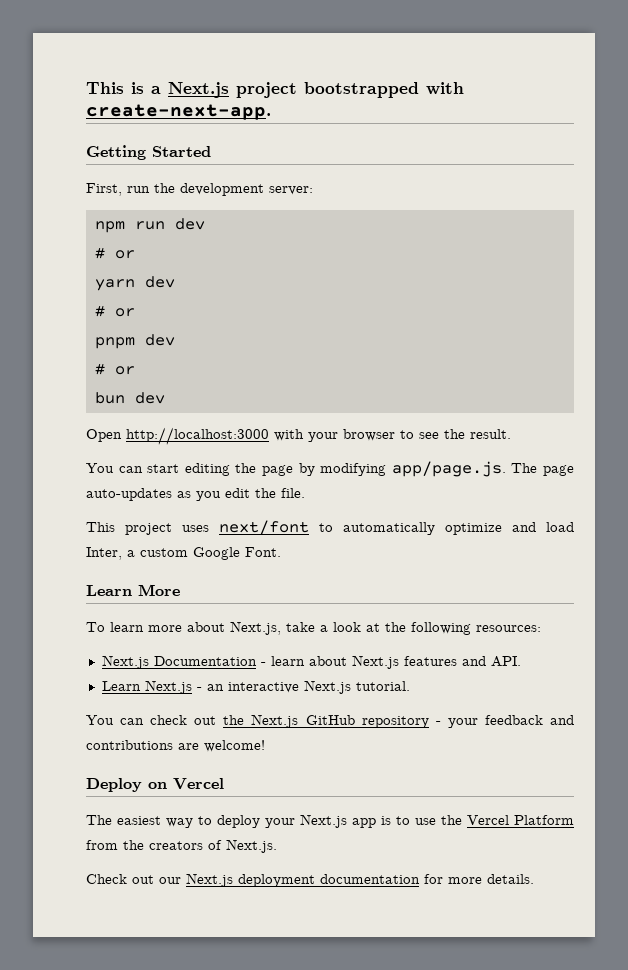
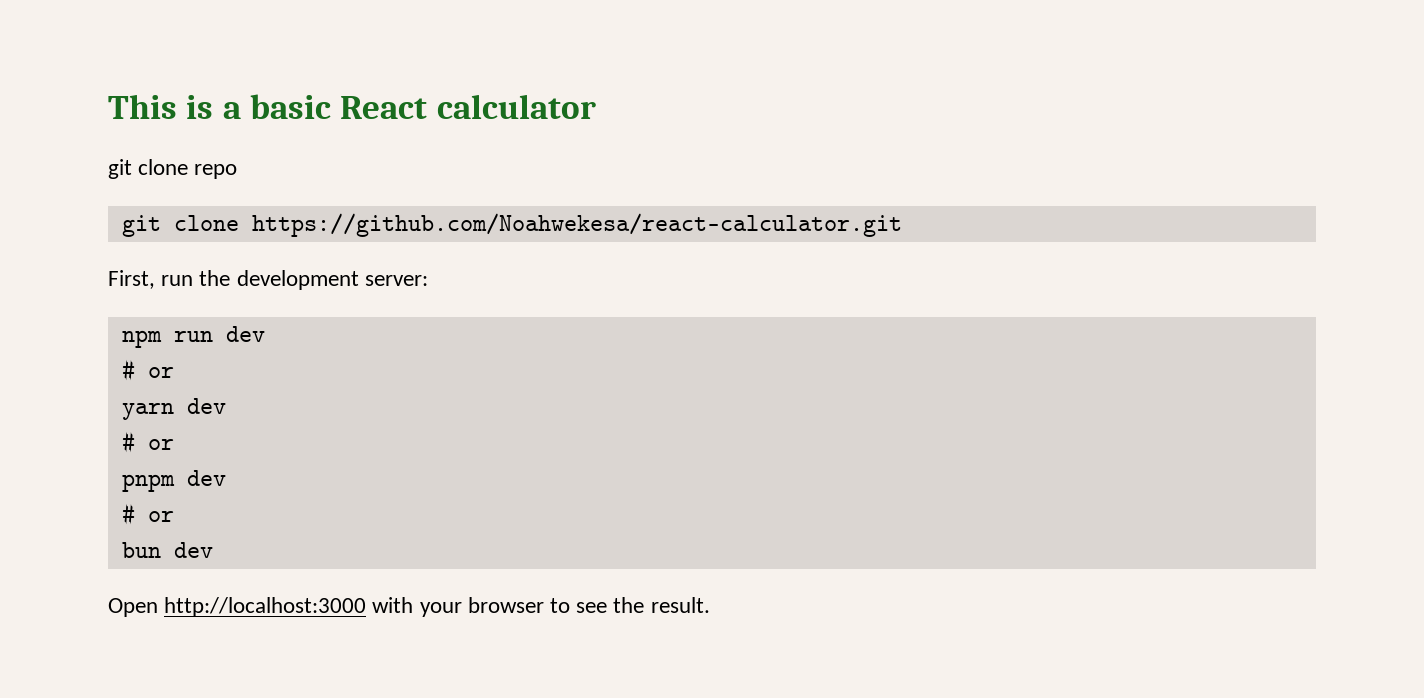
- This is a Next.js project bootstrapped with create-next-app.
- Getting Started
+ This is a basic React calculator
+ git clone repo
+ git clone https://github.com/Noahwekesa/react-calculator.git
- You can start editing the page by modifying app/page.js. The page auto-updates as you edit the file.
- This project uses next/font to automatically optimize and load Inter, a custom Google Font.
- Learn More
- To learn more about Next.js, take a look at the following resources:
- Next.js Documentation - learn about Next.js features and API.
- Learn Next.js - an interactive Next.js tutorial.
- You can check out the Next.js GitHub repository - your feedback and contributions are welcome!
- Deploy on Vercel
- The easiest way to deploy your Next.js app is to use the Vercel Platform from the creators of Next.js.
- Check out our Next.js deployment documentation for more details.

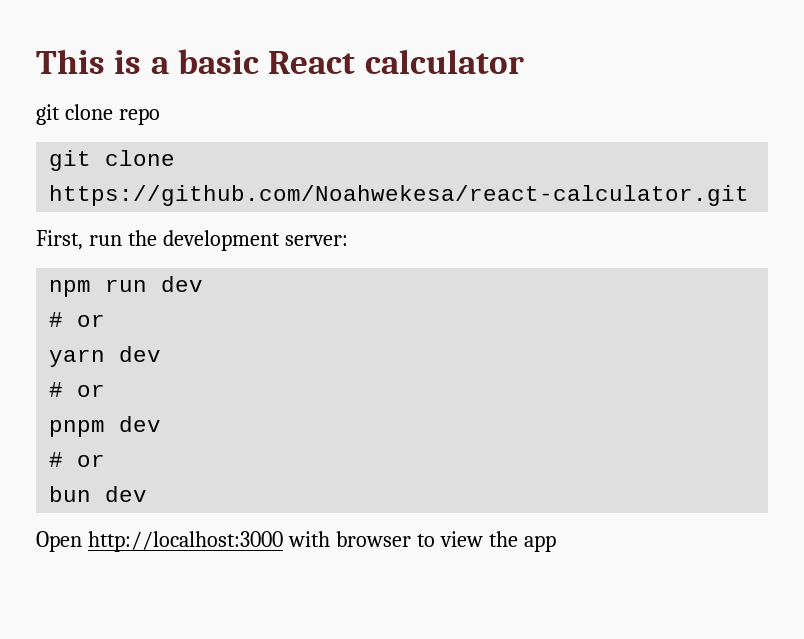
- Open http://localhost:3000 with your browser to see the result.
+ Open http://localhost:3000 with browser to view the app

